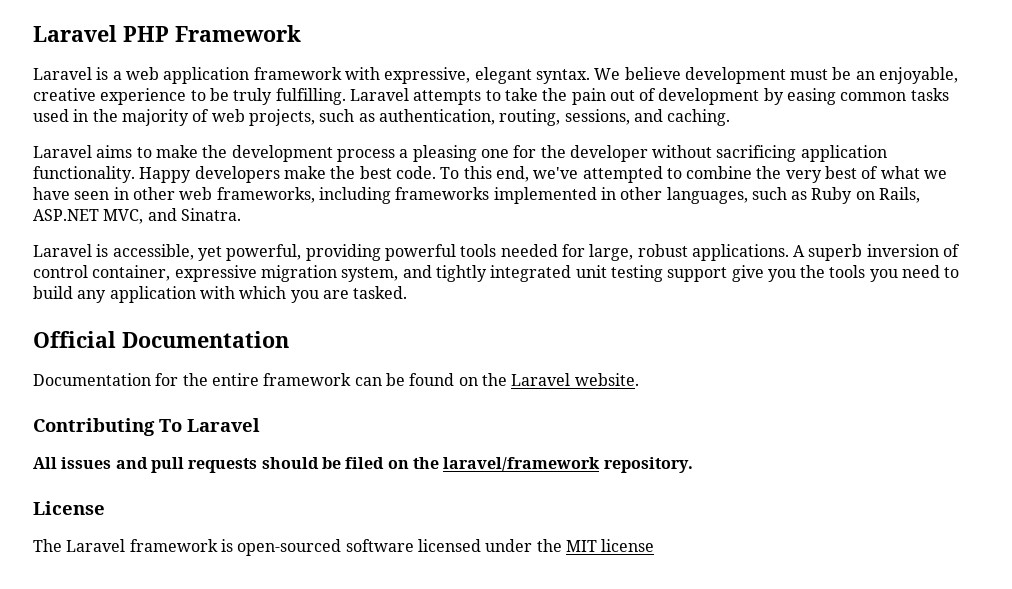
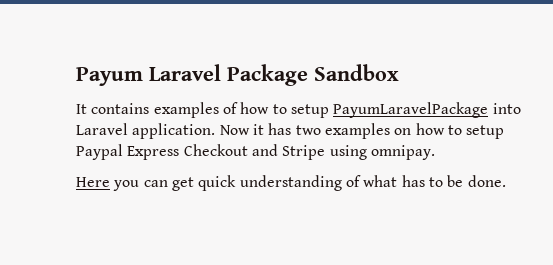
- Laravel PHP Framework
- Laravel is a web application framework with expressive, elegant syntax. We believe development must be an enjoyable, creative experience to be truly fulfilling. Laravel attempts to take the pain out of development by easing common tasks used in the majority of web projects, such as authentication, routing, sessions, and caching.
- Laravel aims to make the development process a pleasing one for the developer without sacrificing application functionality. Happy developers make the best code. To this end, we've attempted to combine the very best of what we have seen in other web frameworks, including frameworks implemented in other languages, such as Ruby on Rails, ASP.NET MVC, and Sinatra.
- Laravel is accessible, yet powerful, providing powerful tools needed for large, robust applications. A superb inversion of control container, expressive migration system, and tightly integrated unit testing support give you the tools you need to build any application with which you are tasked.
- Official Documentation
- Documentation for the entire framework can be found on the Laravel website.
- Contributing To Laravel
- All issues and pull requests should be filed on the laravel/framework repository.
- License
- The Laravel framework is open-sourced software licensed under the MIT license
+ Payum Laravel Package Sandbox
+ It contains examples of how to setup PayumLaravelPackage into Laravel application. Now it has two examples on how to setup Paypal Express Checkout and Stripe using omnipay.
+ Here you can get quick understanding of what has to be done.

